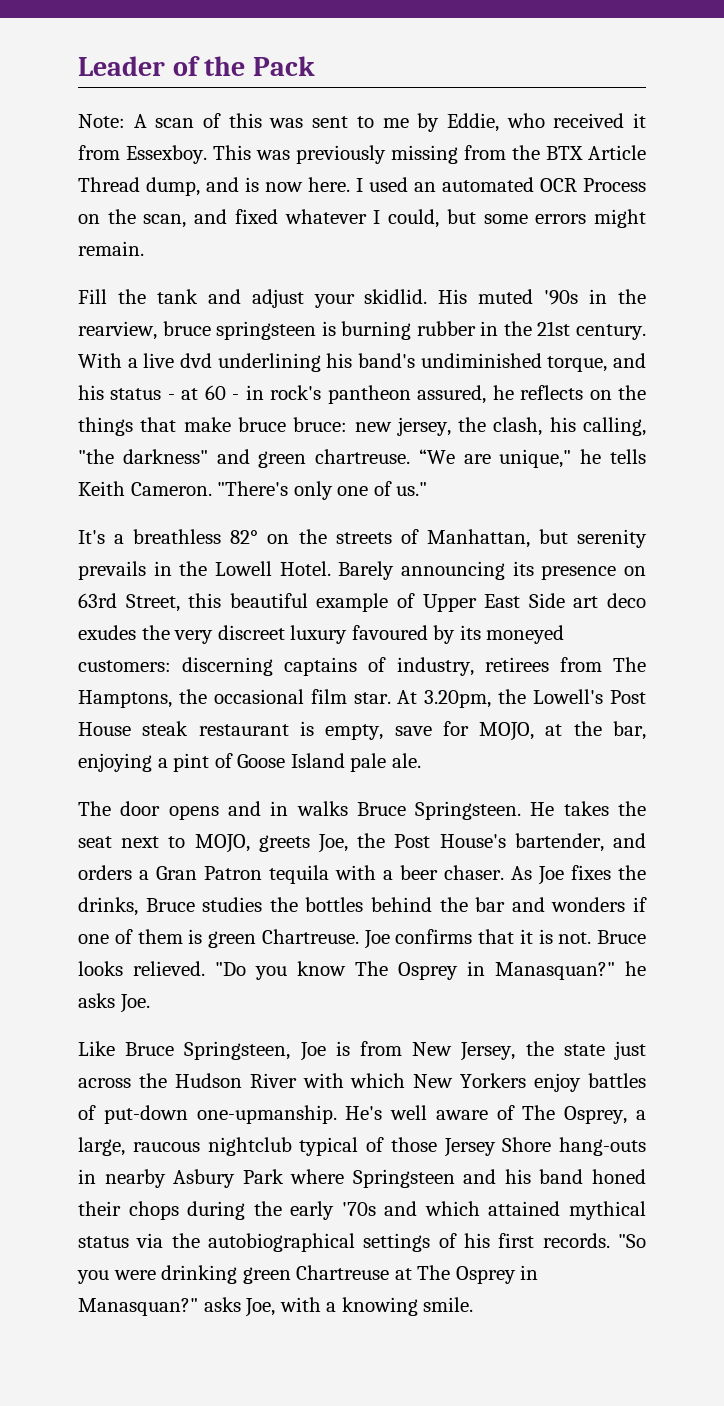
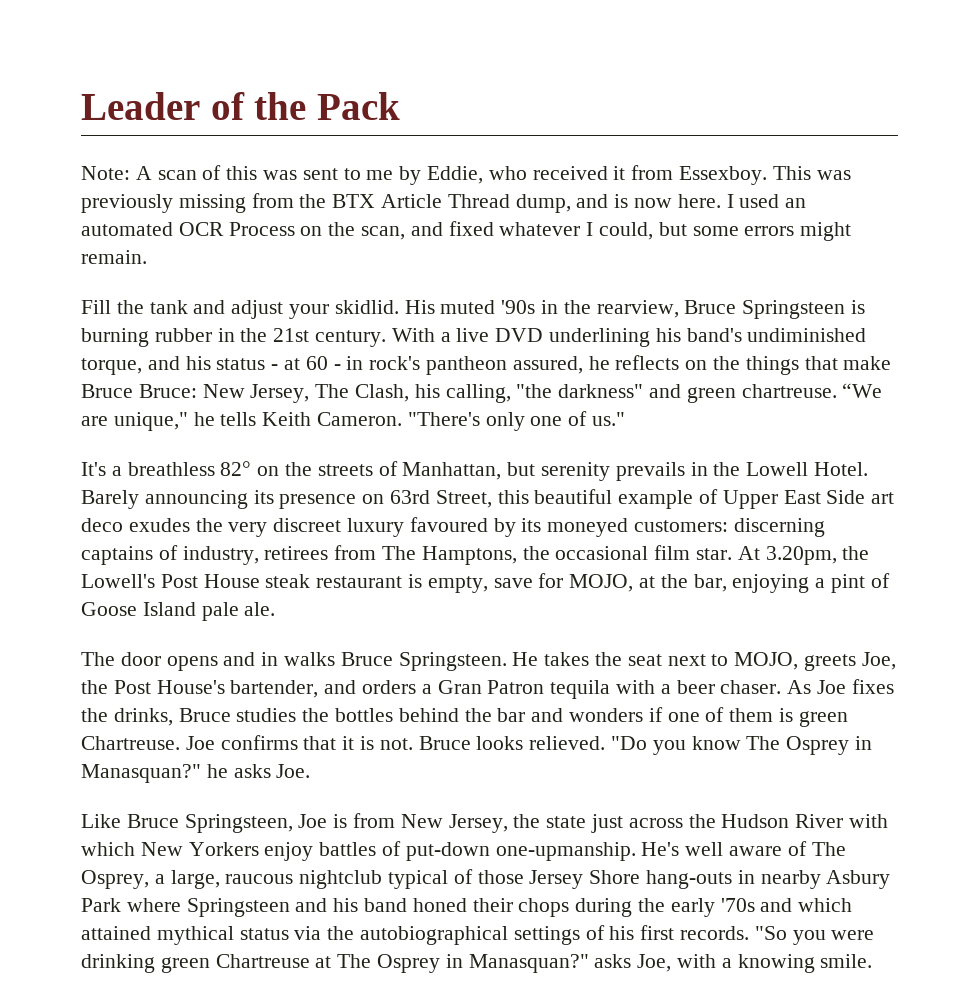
- His muted '90s in the rearview, bruce springsteen is burning rubber in the 21st century.
+ His muted '90s in the rearview, Bruce Springsteen is burning rubber in the 21st century.
- With a live dvd underlining his band's undiminished torque, and his status - at 60 - in rock's pantheon assured, he reflects on the things that make bruce bruce: new jersey, the clash, his calling, "the darkness" and green chartreuse.
+ With a live DVD underlining his band's undiminished torque, and his status - at 60 - in rock's pantheon assured, he reflects on the things that make Bruce Bruce: New Jersey, The Clash, his calling, "the darkness" and green chartreuse.

